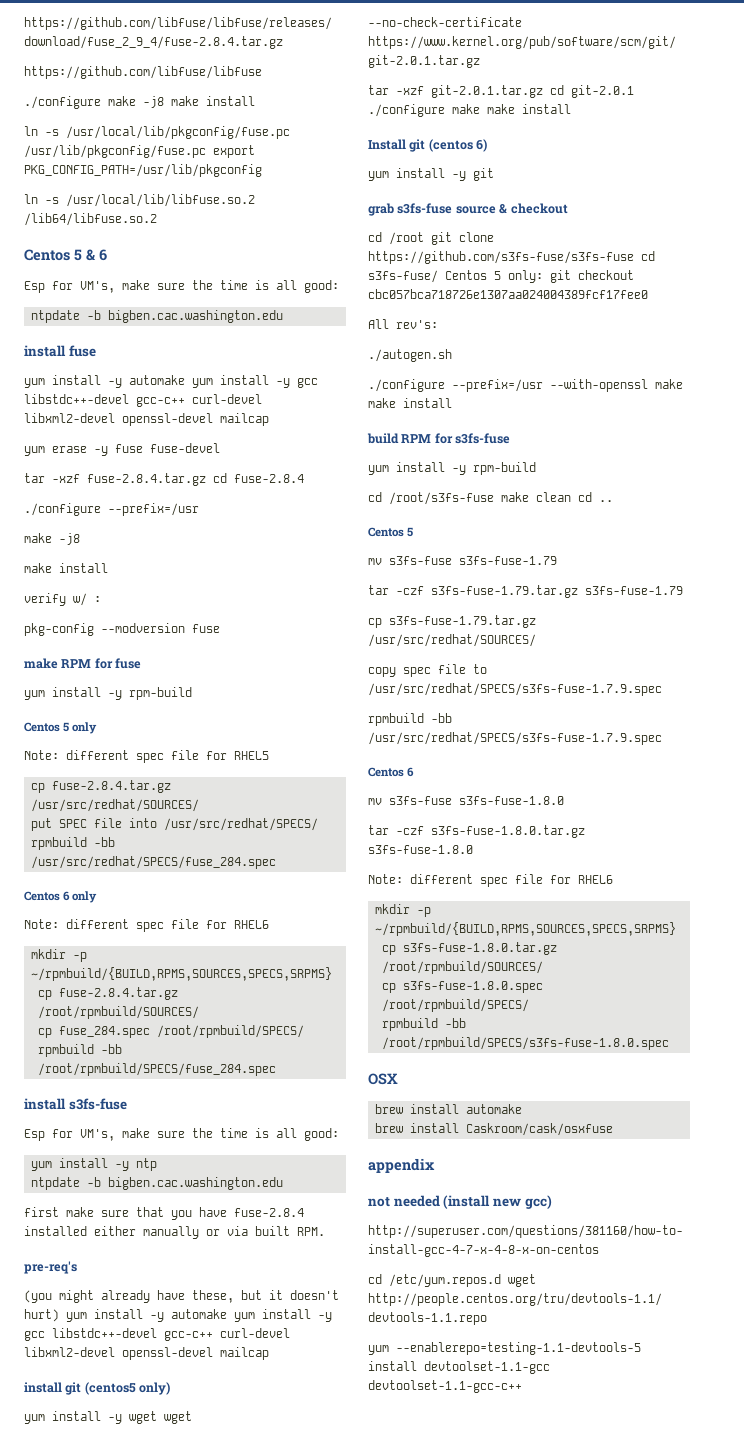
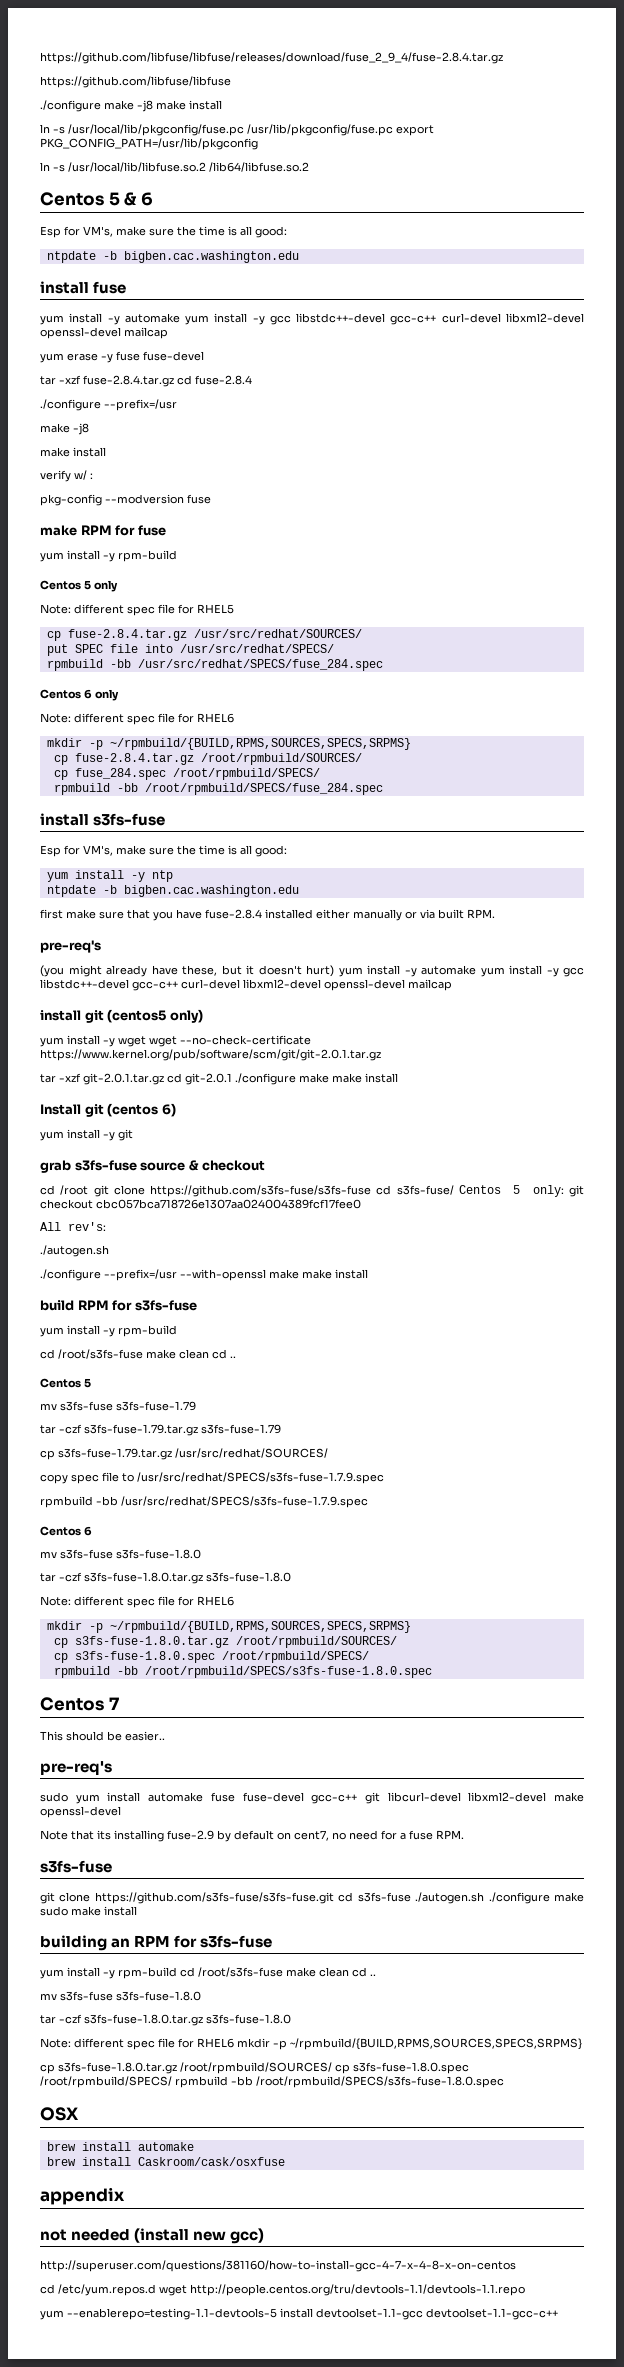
+ Centos 7
+ This should be easier..
+ pre-req's
+ sudo yum install automake fuse fuse-devel gcc-c++ git libcurl-devel libxml2-devel make openssl-devel
+ Note that its installing fuse-2.9 by default on cent7, no need for a fuse RPM.
+ s3fs-fuse
+ git clone https://github.com/s3fs-fuse/s3fs-fuse.git cd s3fs-fuse ./autogen.sh ./configure make sudo make install
+ building an RPM for s3fs-fuse
+ yum install -y rpm-build cd /root/s3fs-fuse make clean cd ..
+ mv s3fs-fuse s3fs-fuse-1.8.0
+ tar -czf s3fs-fuse-1.8.0.tar.gz s3fs-fuse-1.8.0
+ Note: different spec file for RHEL6 mkdir -p ~/rpmbuild/{BUILD,RPMS,SOURCES,SPECS,SRPMS}
+ cp s3fs-fuse-1.8.0.tar.gz /root/rpmbuild/SOURCES/ cp s3fs-fuse-1.8.0.spec /root/rpmbuild/SPECS/ rpmbuild -bb /root/rpmbuild/SPECS/s3fs-fuse-1.8.0.spec

